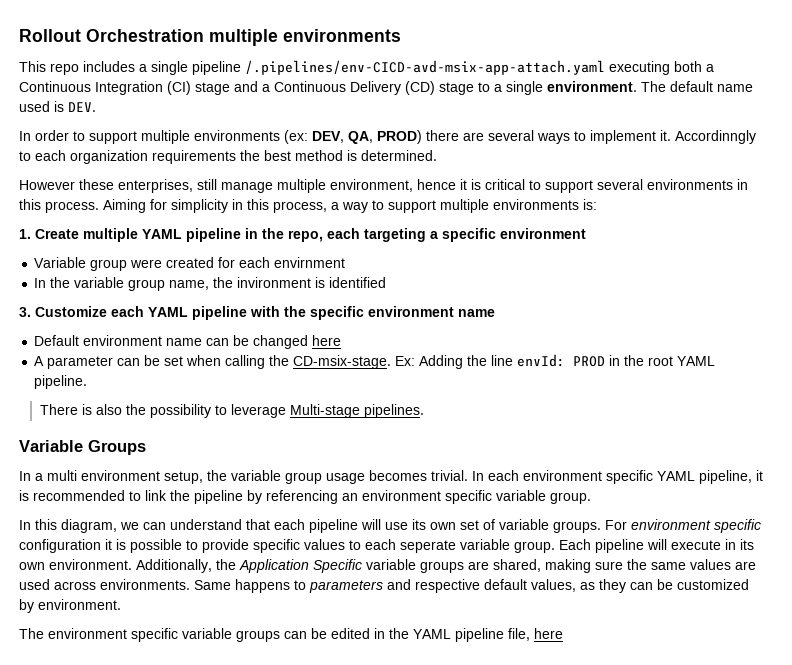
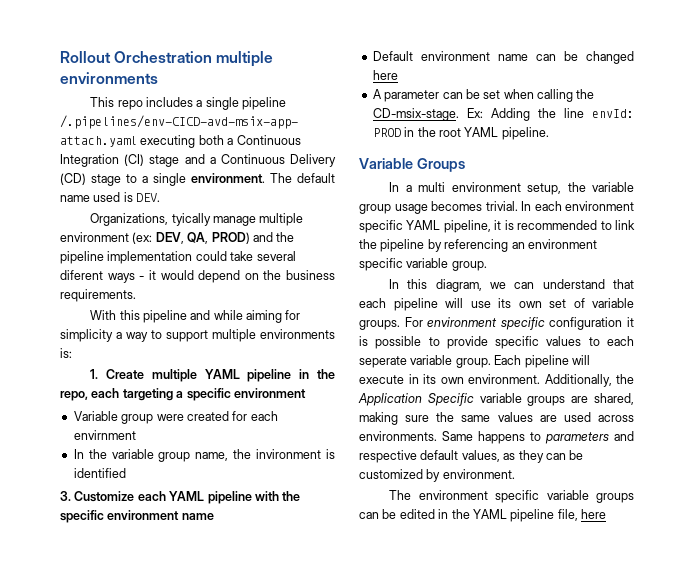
- In order to support multiple environments (ex: DEV, QA, PROD) there are several ways to implement it. Accordinngly to each organization requirements the best method is determined.
- However these enterprises, still manage multiple environment, hence it is critical to support several environments in this process. Aiming for simplicity in this process, a way to support multiple environments is:
+ Organizations, tyically manage multiple environment (ex: DEV, QA, PROD) and the pipeline implementation could take several diferent ways - it would depend on the business requirements.
+ With this pipeline and while aiming for simplicity a way to support multiple environments is:
- There is also the possibility to leverage Multi-stage pipelines.

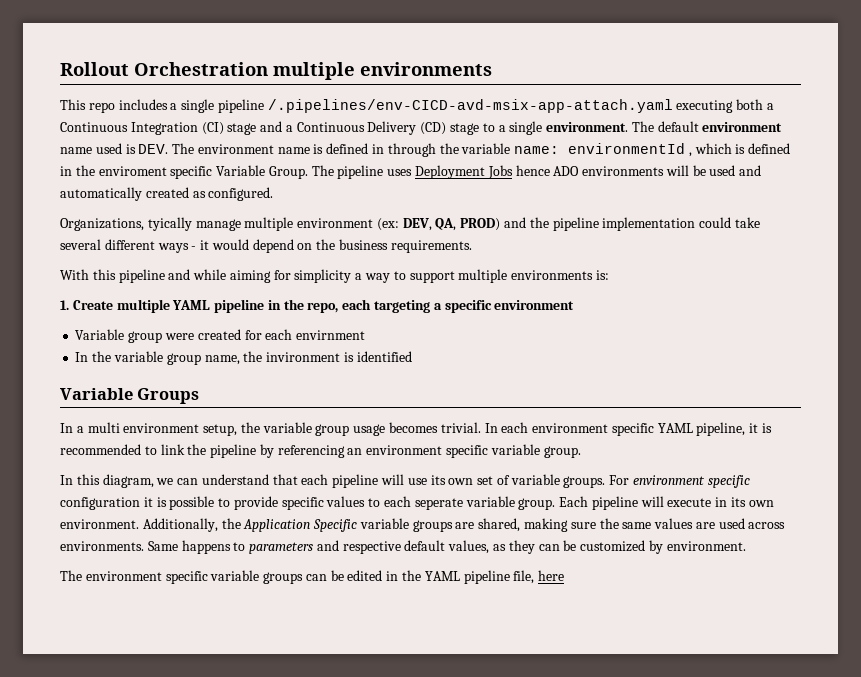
- The default name used is DEV.
+ The default environment name used is DEV. The environment name is defined in through the variable name: environmentId , which is defined in the enviroment specific Variable Group. The pipeline uses Deployment Jobs hence ADO environments will be used and automatically created as configured.
- Organizations, tyically manage multiple environment (ex: DEV, QA, PROD) and the pipeline implementation could take several diferent ways - it would depend on the business requirements.
+ Organizations, tyically manage multiple environment (ex: DEV, QA, PROD) and the pipeline implementation could take several different ways - it would depend on the business requirements.
- 3. Customize each YAML pipeline with the specific environment name
- Default environment name can be changed here
- A parameter can be set when calling the CD-msix-stage. Ex: Adding the line envId: PROD in the root YAML pipeline.

